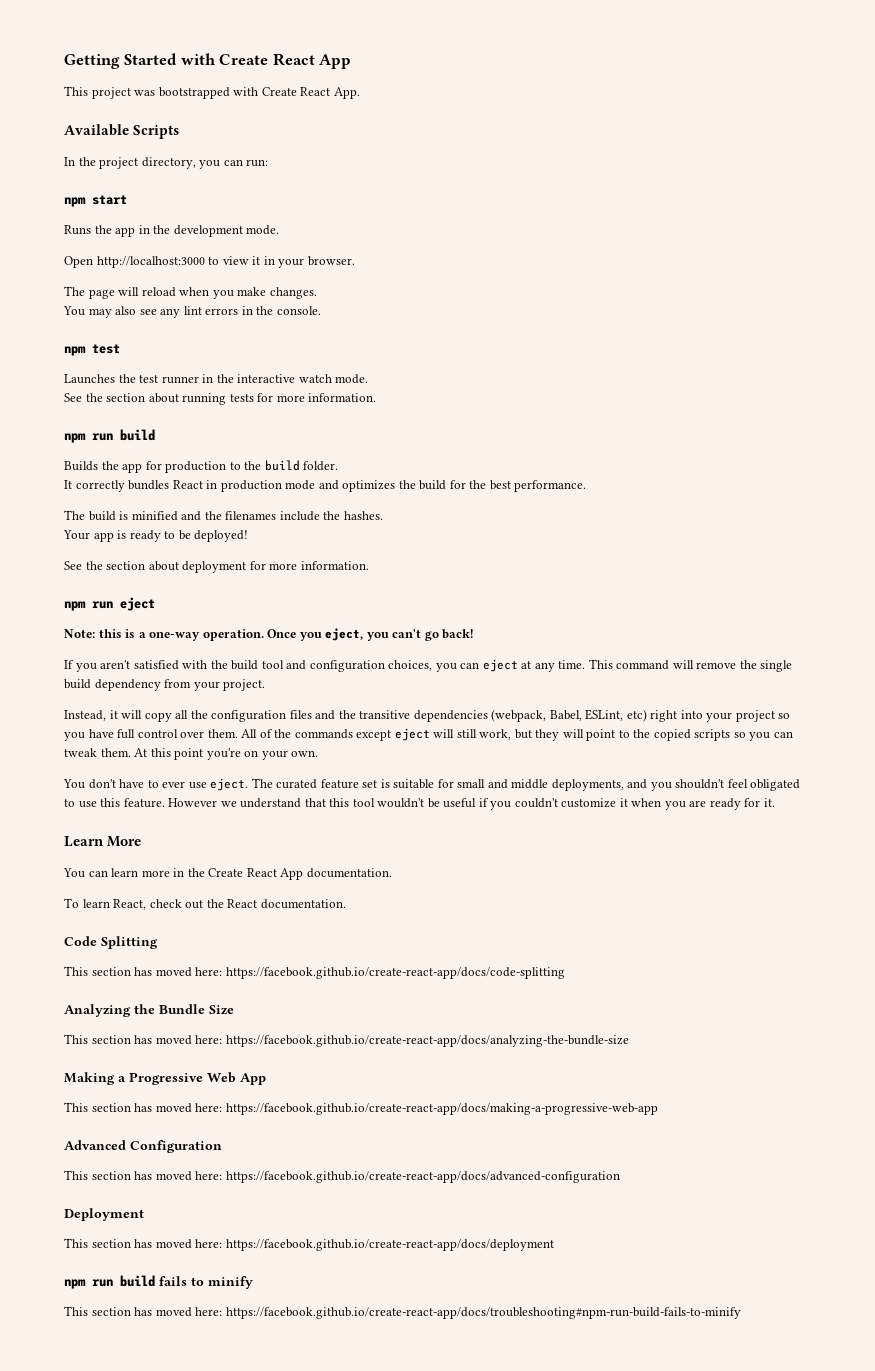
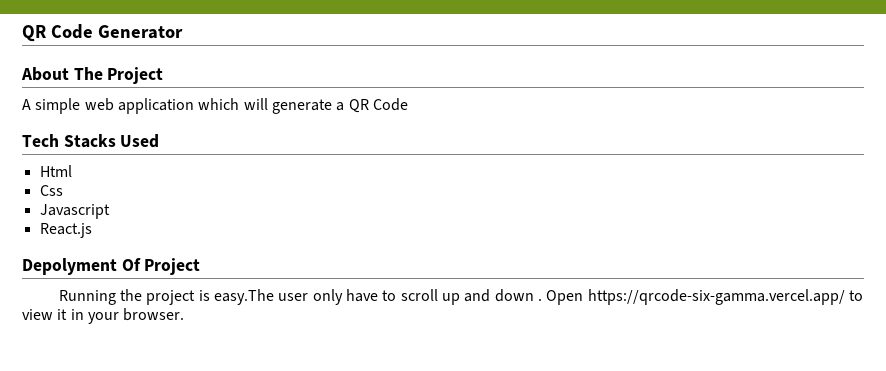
- Getting Started with Create React App
- This project was bootstrapped with Create React App.
- Available Scripts
- In the project directory, you can run:
- npm start
- Runs the app in the development mode.
- Open http://localhost:3000 to view it in your browser.
+ QR Code Generator
+ About The Project
+ A simple web application which will generate a QR Code
+ Tech Stacks Used
+ Html
+ Css
+ Javascript
+ React.js
+ Depolyment Of Project
+ Running the project is easy.The user only have to scroll up and down . Open https://qrcode-six-gamma.vercel.app/ to view it in your browser.
- The page will reload when you make changes.
- You may also see any lint errors in the console.
- npm test
- Launches the test runner in the interactive watch mode.
- See the section about running tests for more information.
- npm run build
- Builds the app for production to the build folder.
- It correctly bundles React in production mode and optimizes the build for the best performance.
- The build is minified and the filenames include the hashes.
- Your app is ready to be deployed!
- See the section about deployment for more information.
- npm run eject
- Note: this is a one-way operation. Once you eject, you can't go back!
- If you aren't satisfied with the build tool and configuration choices, you can eject at any time. This command will remove the single build dependency from your project.
- Instead, it will copy all the configuration files and the transitive dependencies (webpack, Babel, ESLint, etc) right into your project so you have full control over them. All of the commands except eject will still work, but they will point to the copied scripts so you can tweak them. At this point you're on your own.
- You don't have to ever use eject. The curated feature set is suitable for small and middle deployments, and you shouldn't feel obligated to use this feature. However we understand that this tool wouldn't be useful if you couldn't customize it when you are ready for it.
- Learn More
- You can learn more in the Create React App documentation.
- To learn React, check out the React documentation.
- Code Splitting
- This section has moved here: https://facebook.github.io/create-react-app/docs/code-splitting
- Analyzing the Bundle Size
- This section has moved here: https://facebook.github.io/create-react-app/docs/analyzing-the-bundle-size
- Making a Progressive Web App
- This section has moved here: https://facebook.github.io/create-react-app/docs/making-a-progressive-web-app
- Advanced Configuration
- This section has moved here: https://facebook.github.io/create-react-app/docs/advanced-configuration
- Deployment
- This section has moved here: https://facebook.github.io/create-react-app/docs/deployment
- npm run build fails to minify
- This section has moved here: https://facebook.github.io/create-react-app/docs/troubleshooting#npm-run-build-fails-to-minify

